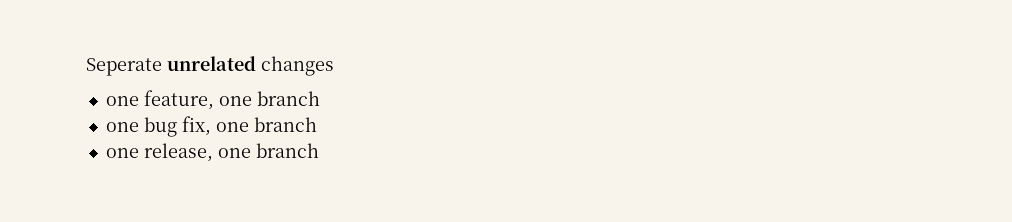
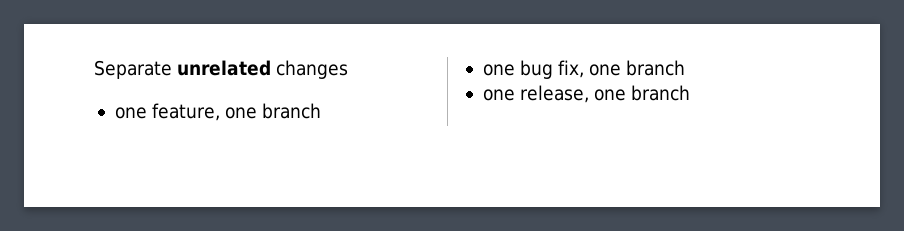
- Seperate unrelated changes
+ Separate unrelated changes

